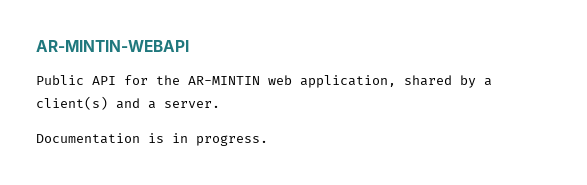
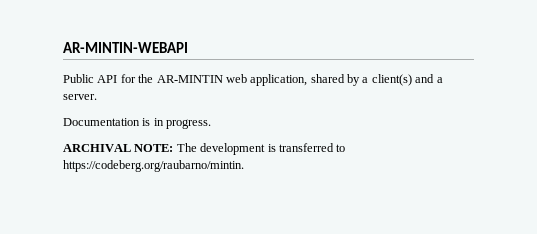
+ ARCHIVAL NOTE: The development is transferred to https://codeberg.org/raubarno/mintin.

